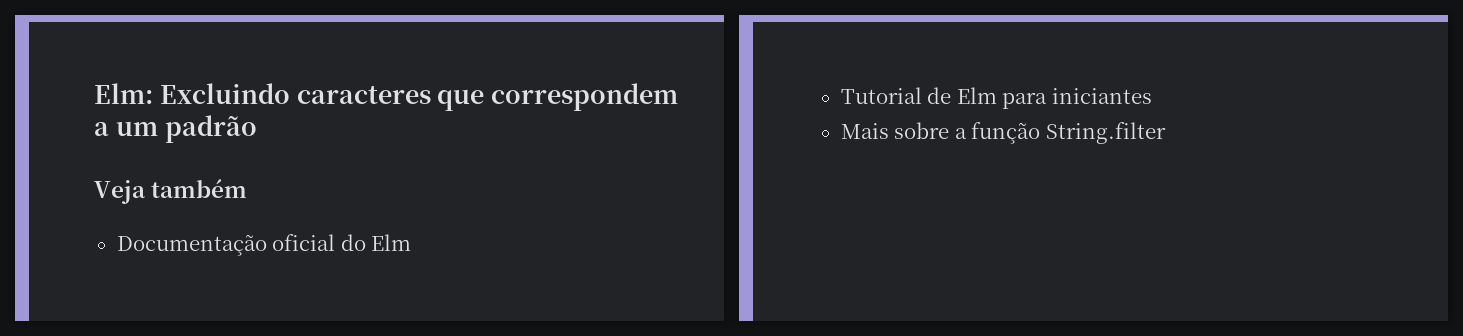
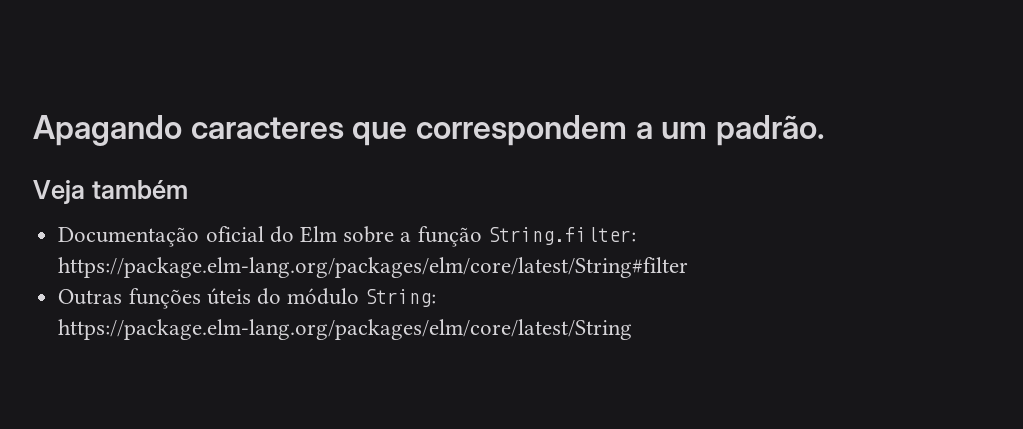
- Elm: Excluindo caracteres que correspondem a um padrão
+ Apagando caracteres que correspondem a um padrão.
- Documentação oficial do Elm
- Tutorial de Elm para iniciantes
- Mais sobre a função String.filter
+ Documentação oficial do Elm sobre a função String.filter: https://package.elm-lang.org/packages/elm/core/latest/String#filter
+ Outras funções úteis do módulo String: https://package.elm-lang.org/packages/elm/core/latest/String

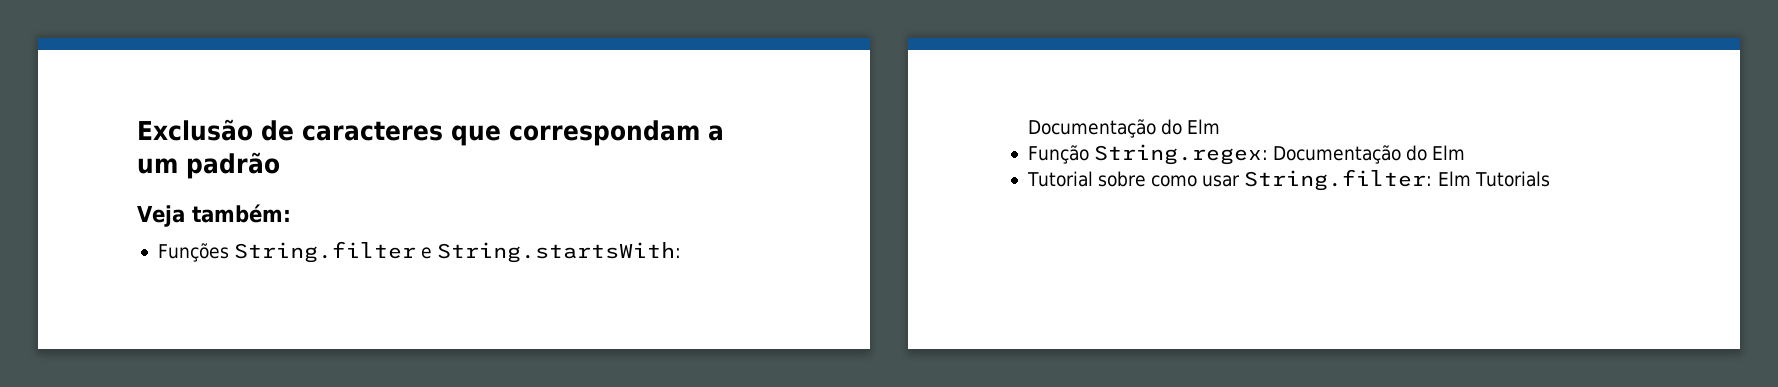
- Apagando caracteres que correspondem a um padrão.
+ Exclusão de caracteres que correspondam a um padrão
- Veja também
- Documentação oficial do Elm sobre a função String.filter: https://package.elm-lang.org/packages/elm/core/latest/String#filter
- Outras funções úteis do módulo String: https://package.elm-lang.org/packages/elm/core/latest/String
+ Veja também:
+ Funções String.filter e String.startsWith: Documentação do Elm
+ Função String.regex: Documentação do Elm
+ Tutorial sobre como usar String.filter: Elm Tutorials

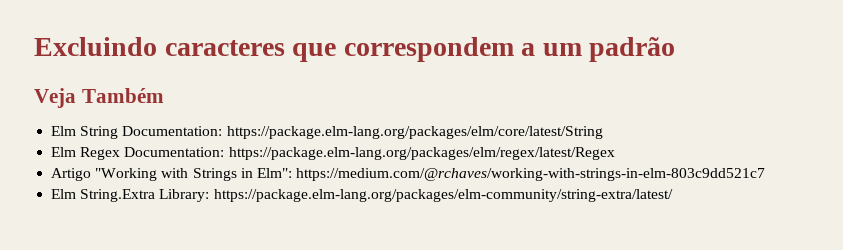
- Exclusão de caracteres que correspondam a um padrão
+ Excluindo caracteres que correspondem a um padrão
- Veja também:
- Funções String.filter e String.startsWith: Documentação do Elm
- Função String.regex: Documentação do Elm
- Tutorial sobre como usar String.filter: Elm Tutorials
+ Veja Também
+ Elm String Documentation: https://package.elm-lang.org/packages/elm/core/latest/String
+ Elm Regex Documentation: https://package.elm-lang.org/packages/elm/regex/latest/Regex
+ Artigo "Working with Strings in Elm": https://medium.com/@rchaves/working-with-strings-in-elm-803c9dd521c7
+ Elm String.Extra Library: https://package.elm-lang.org/packages/elm-community/string-extra/latest/

